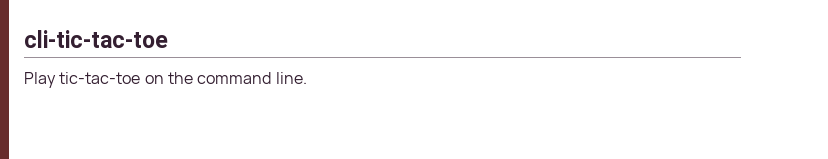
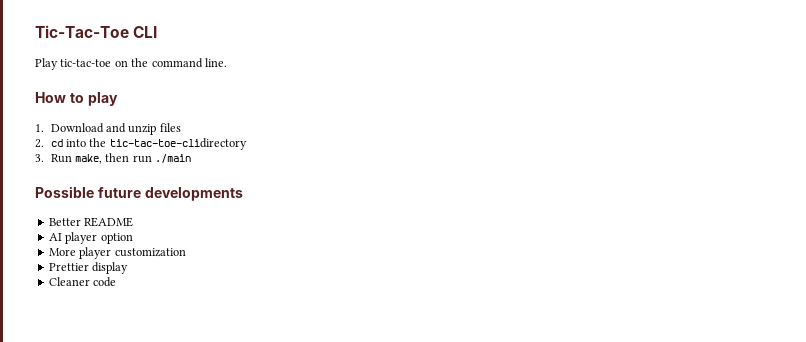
- cli-tic-tac-toe
+ Tic-Tac-Toe CLI
+ How to play
+ 1. Download and unzip files
+ 2. cd into the tic-tac-toe-clidirectory
+ 3. Run make, then run ./main
+ Possible future developments
+ Better README
+ AI player option
+ More player customization
+ Prettier display
+ Cleaner code

